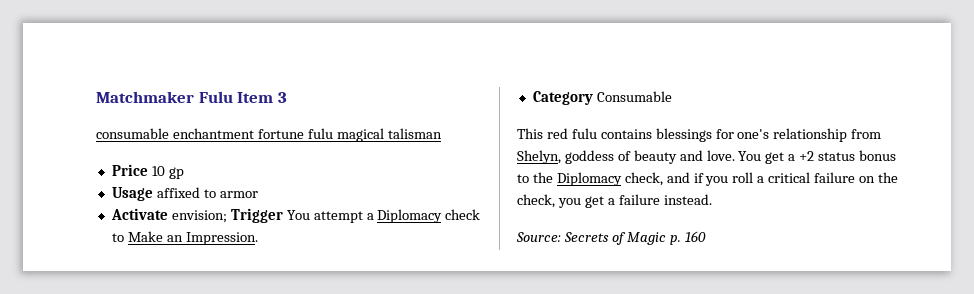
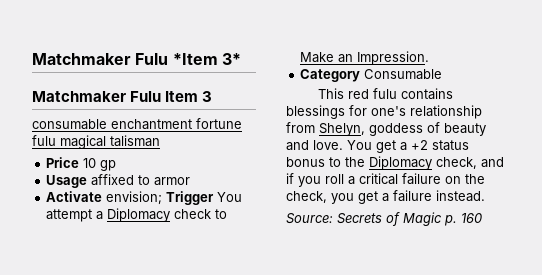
+ Matchmaker Fulu *Item 3*

